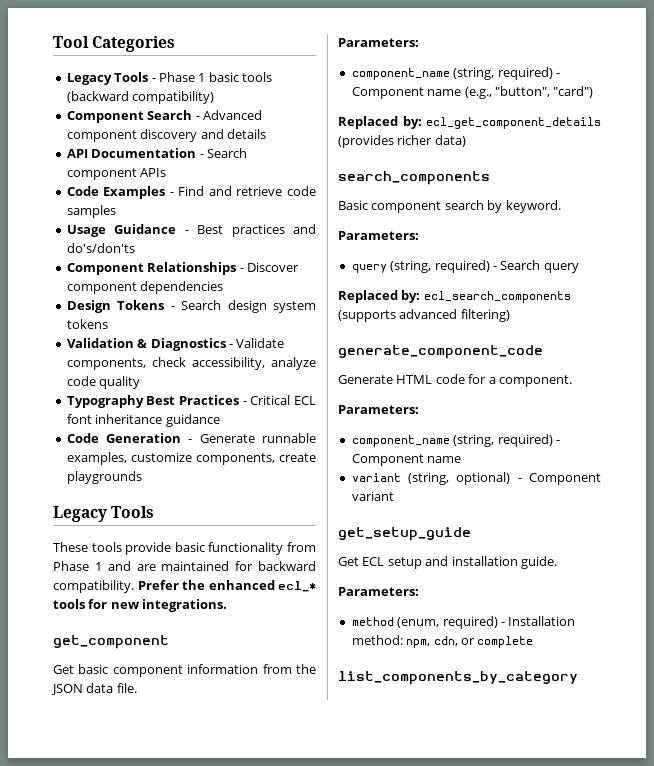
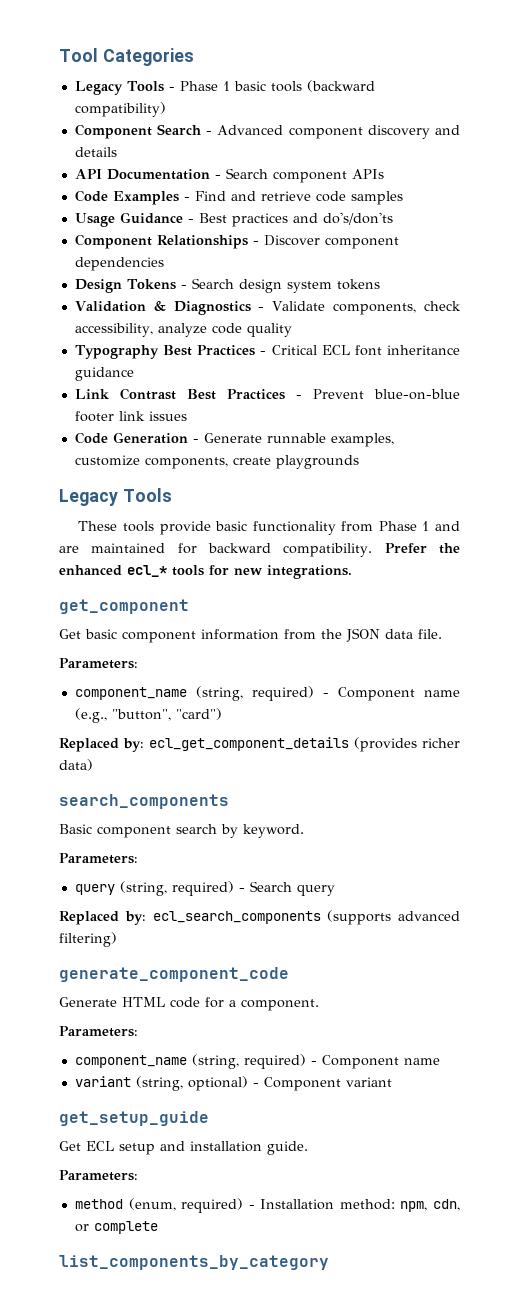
+ Link Contrast Best Practices - Prevent blue-on-blue footer link issues

